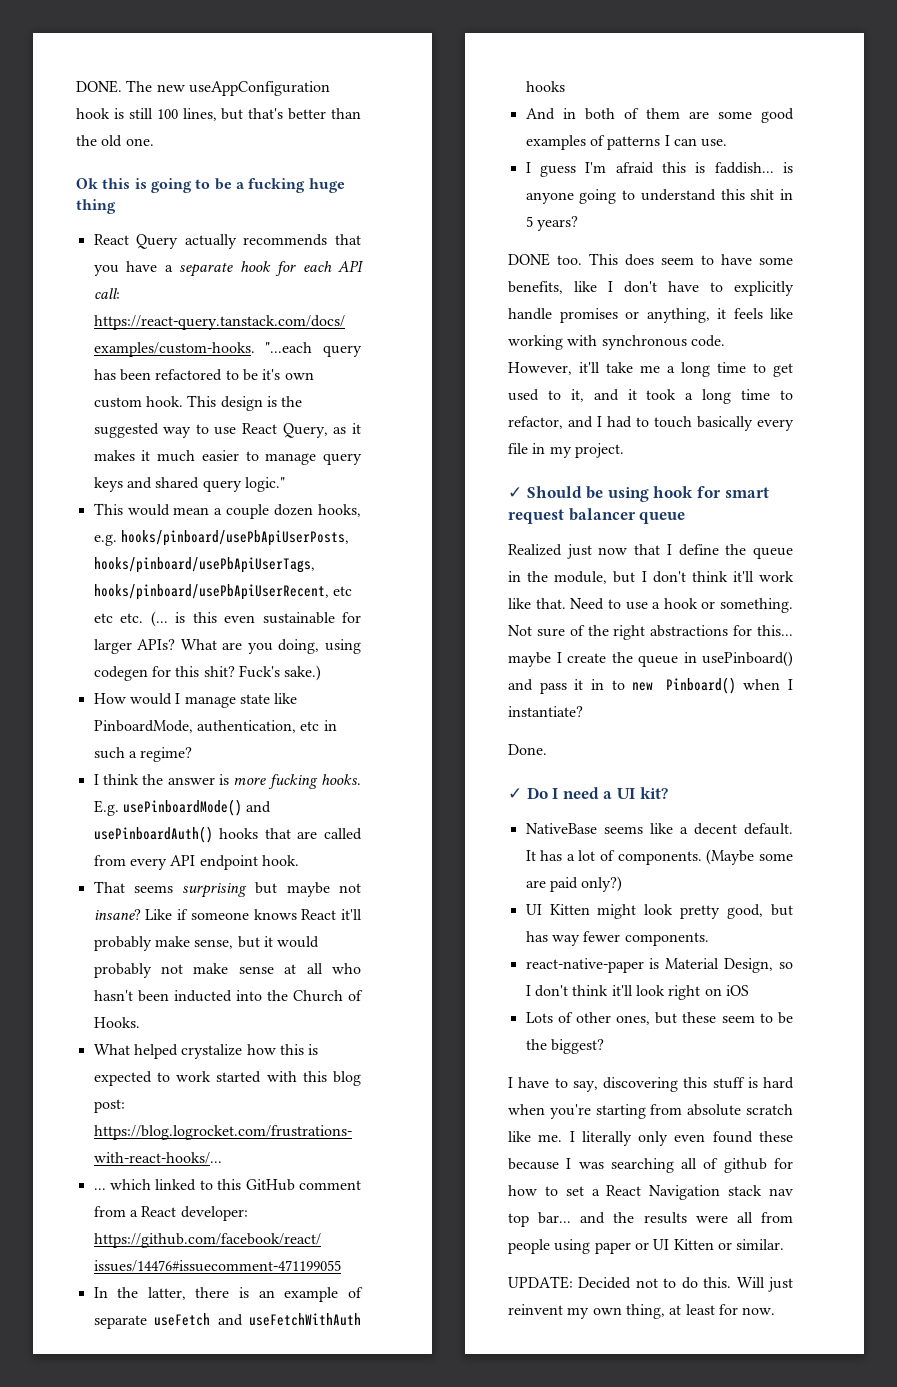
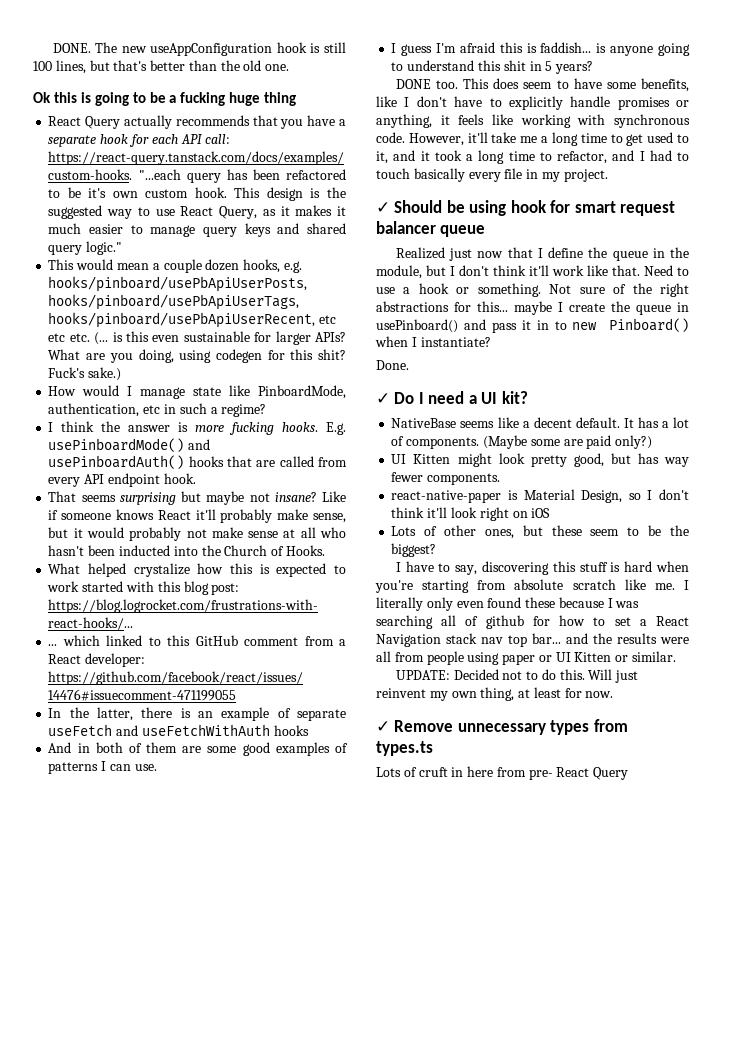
+ ✓ Remove unnecessary types from types.ts
+ Lots of cruft in here from pre- React Query

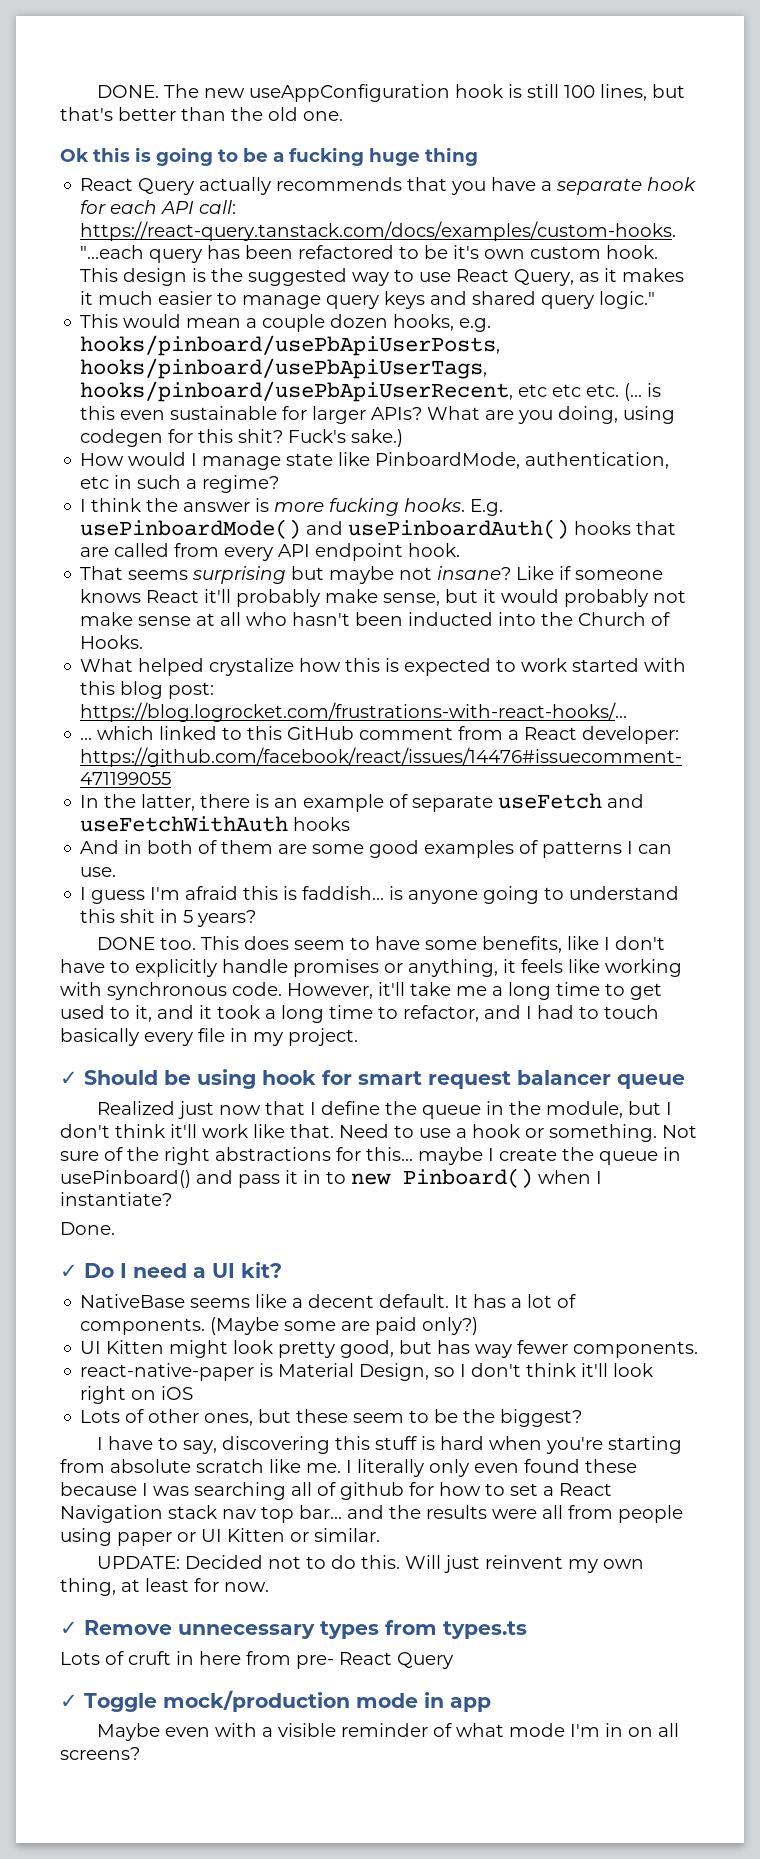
+ ✓ Toggle mock/production mode in app
+ Maybe even with a visible reminder of what mode I'm in on all screens?

